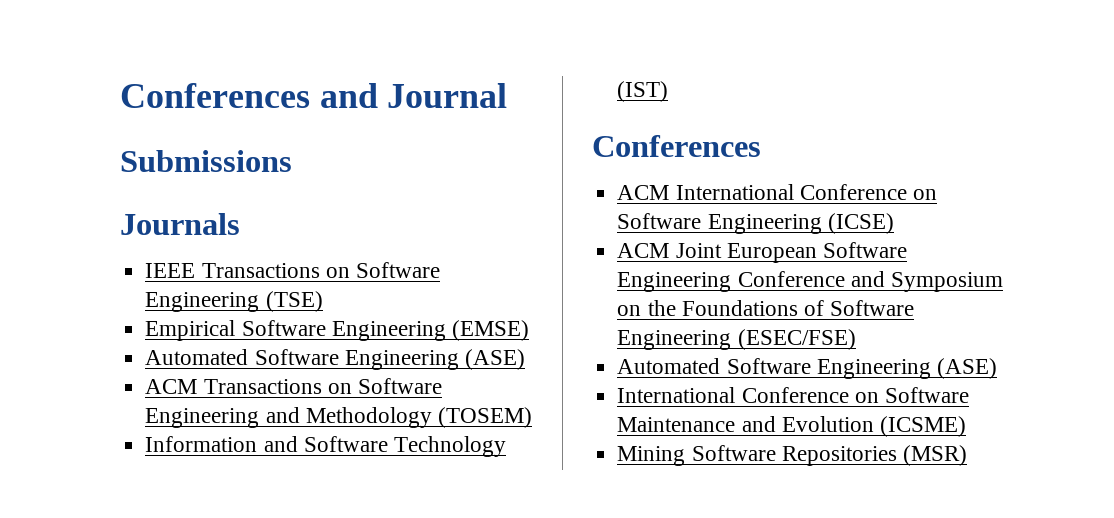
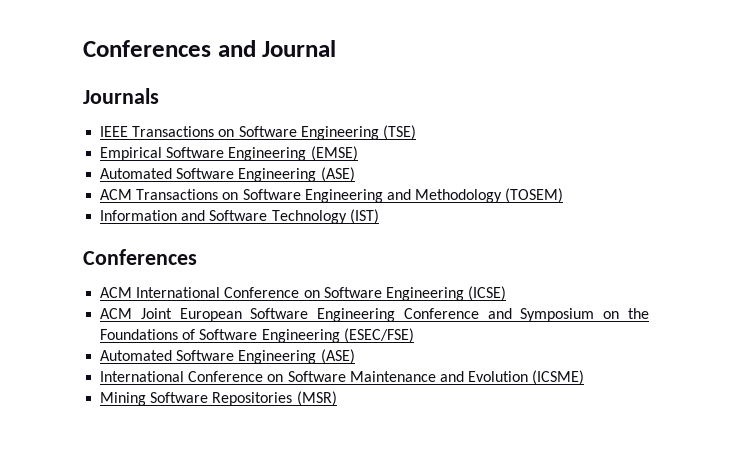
- Submissions

